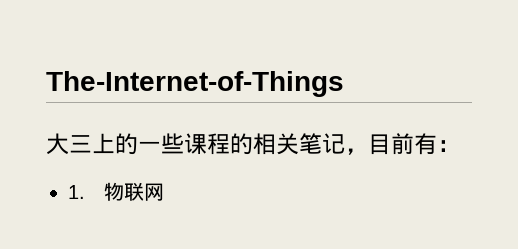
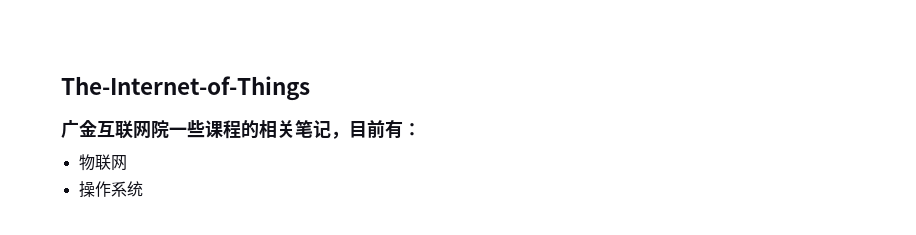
- 大三上的一些课程的相关笔记，目前有：
+ 广金互联网院一些课程的相关笔记，目前有：
- 1.物联网
+ 物联网
+ 操作系统

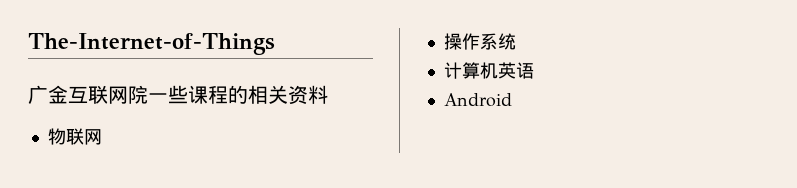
- 广金互联网院一些课程的相关笔记，目前有：
+ 广金互联网院一些课程的相关资料
+ 计算机英语
+ Android

